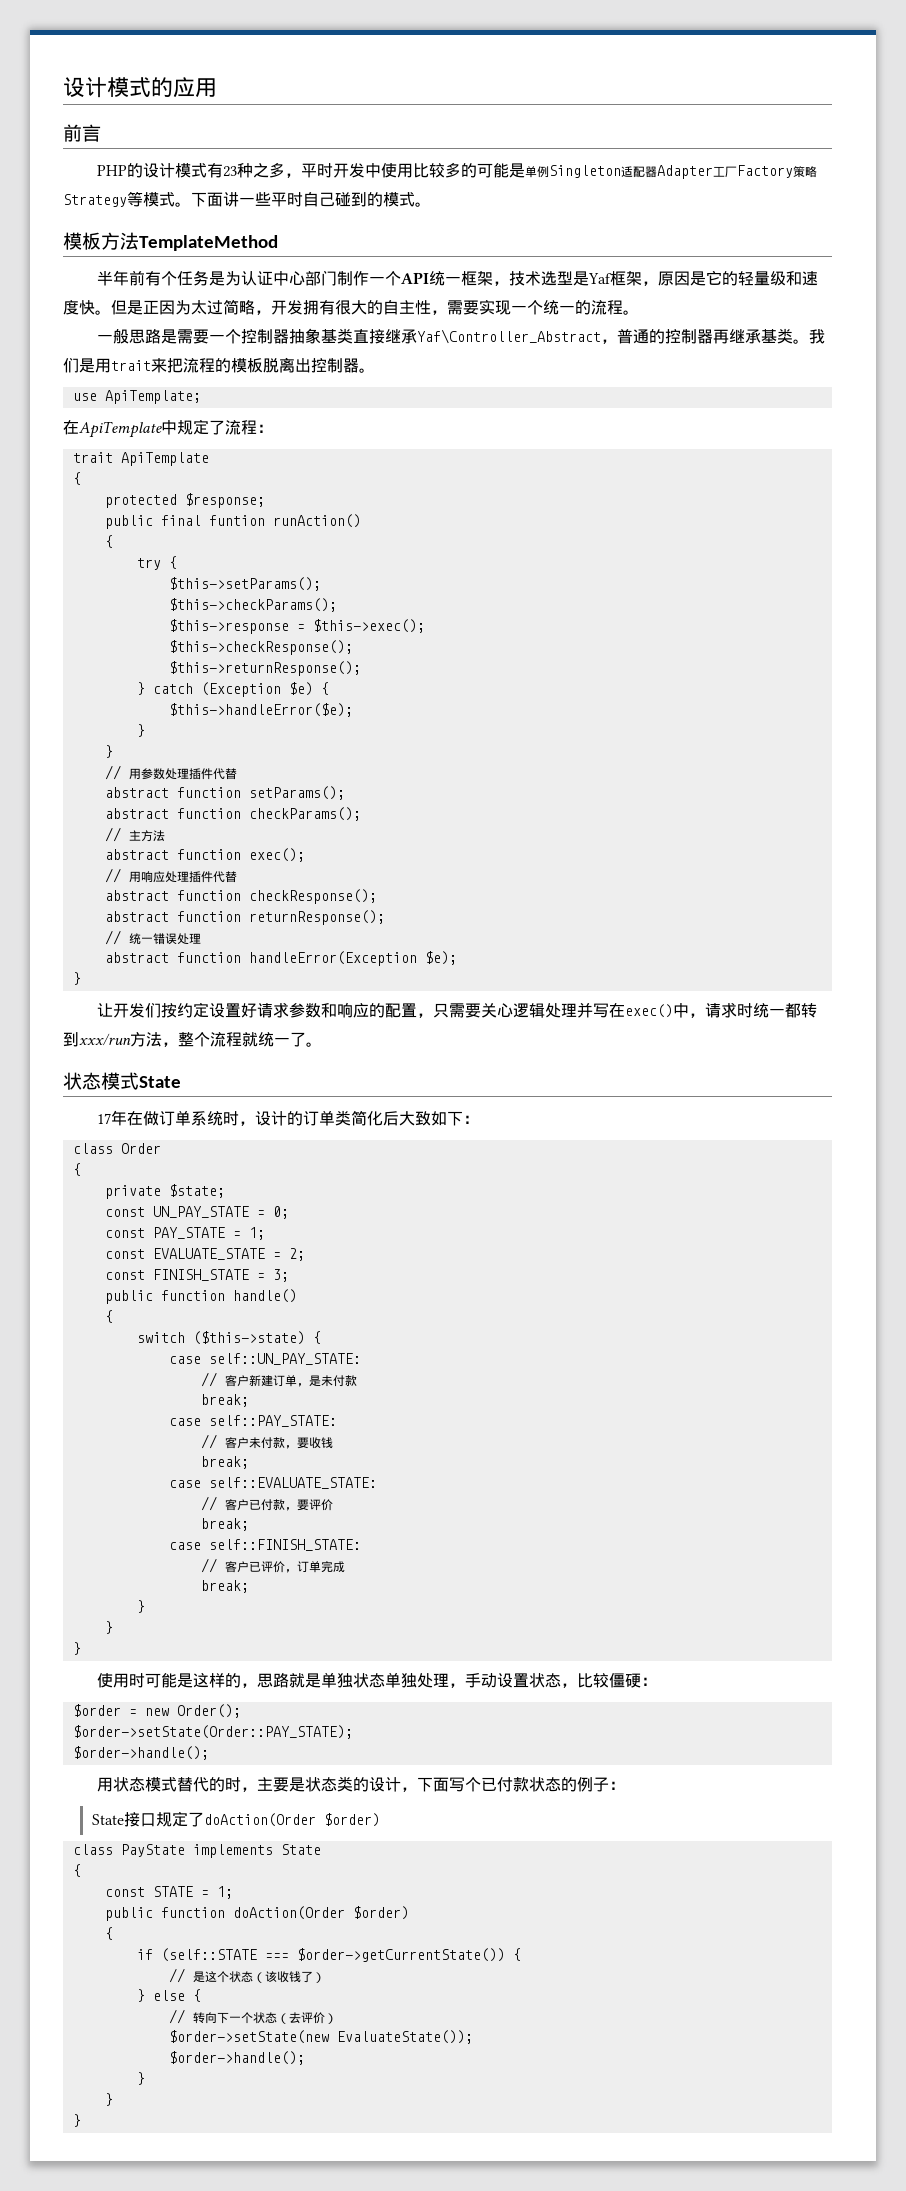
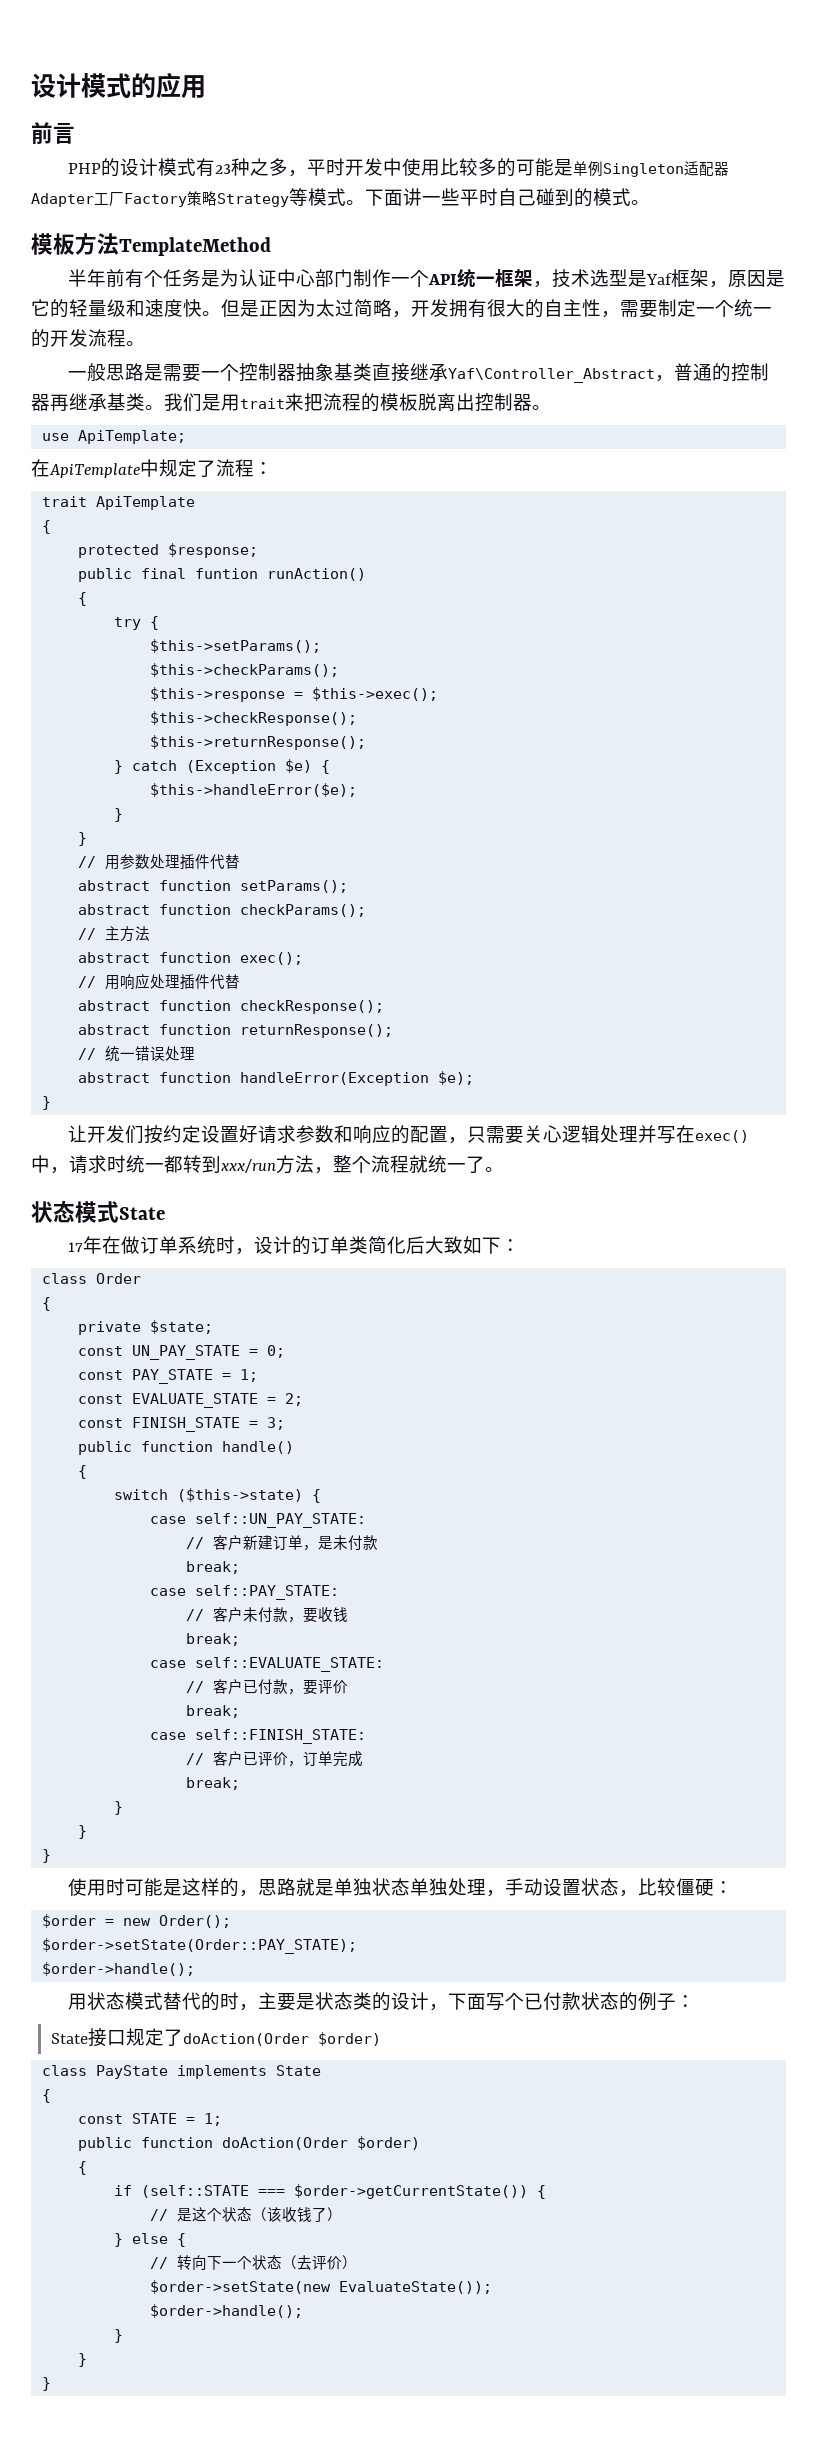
- 但是正因为太过简略，开发拥有很大的自主性，需要实现一个统一的流程。
+ 但是正因为太过简略，开发拥有很大的自主性，需要制定一个统一的开发流程。

